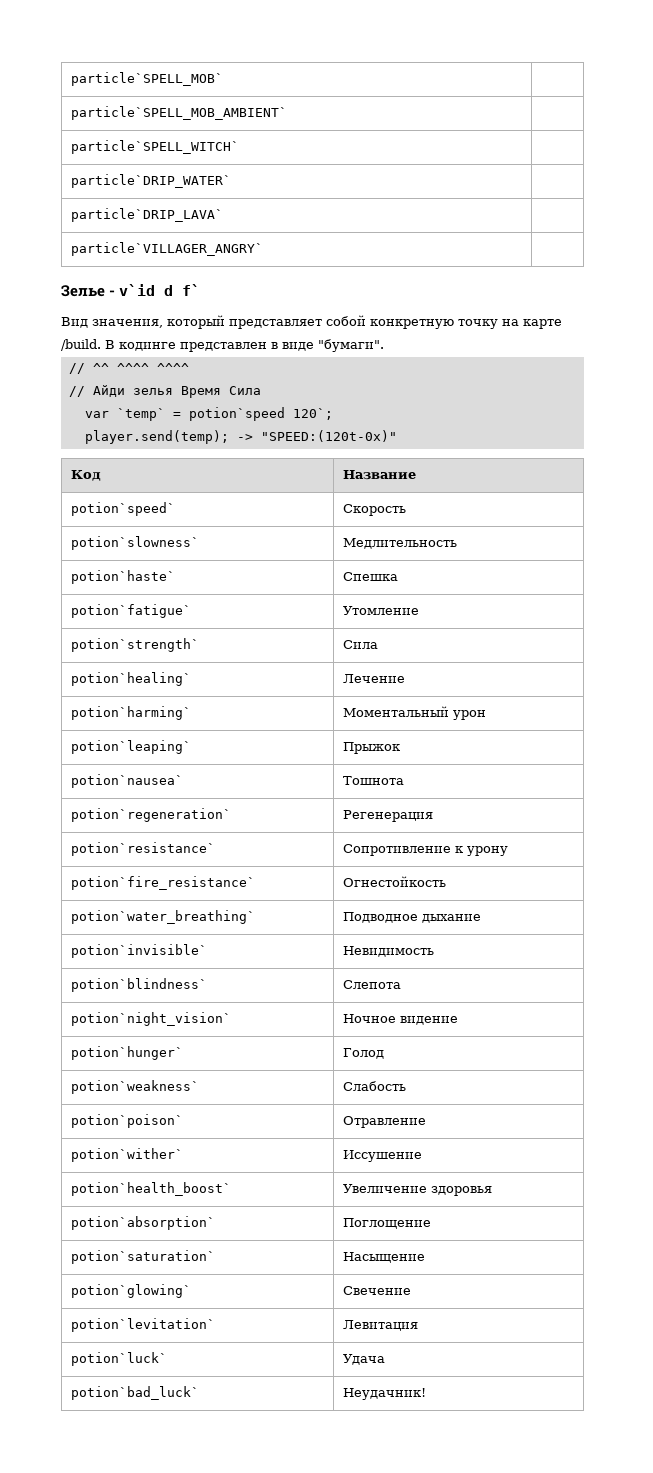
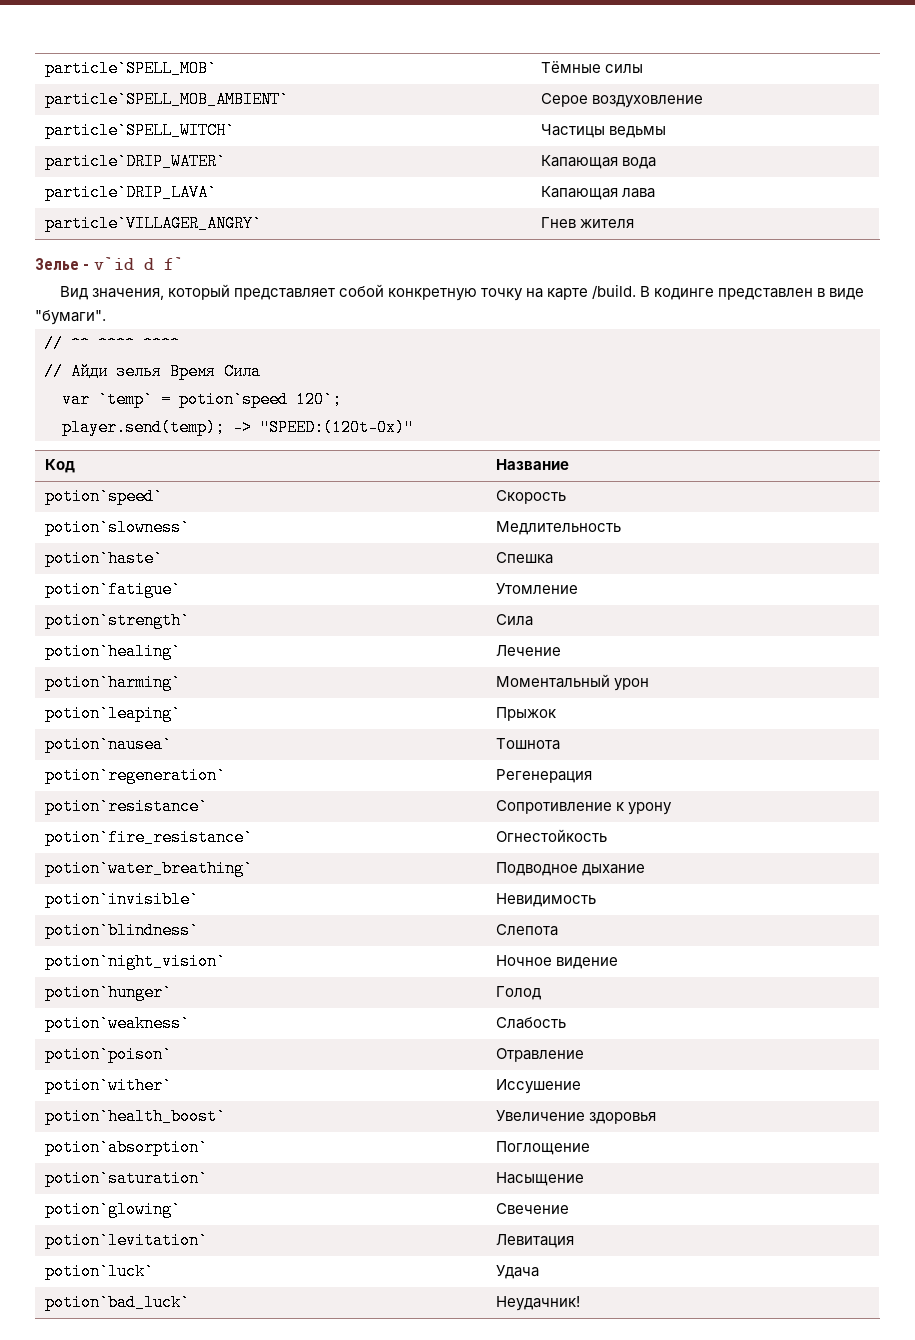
- particle`SPELL_MOB` |
+ particle`SPELL_MOB` | Тёмные силы
- particle`SPELL_MOB_AMBIENT` |
+ particle`SPELL_MOB_AMBIENT` | Серое воздуховление
- particle`SPELL_WITCH` |
+ particle`SPELL_WITCH` | Частицы ведьмы
- particle`DRIP_WATER` |
+ particle`DRIP_WATER` | Капающая вода
- particle`DRIP_LAVA` |
+ particle`DRIP_LAVA` | Капающая лава
- particle`VILLAGER_ANGRY` |
+ particle`VILLAGER_ANGRY` | Гнев жителя

